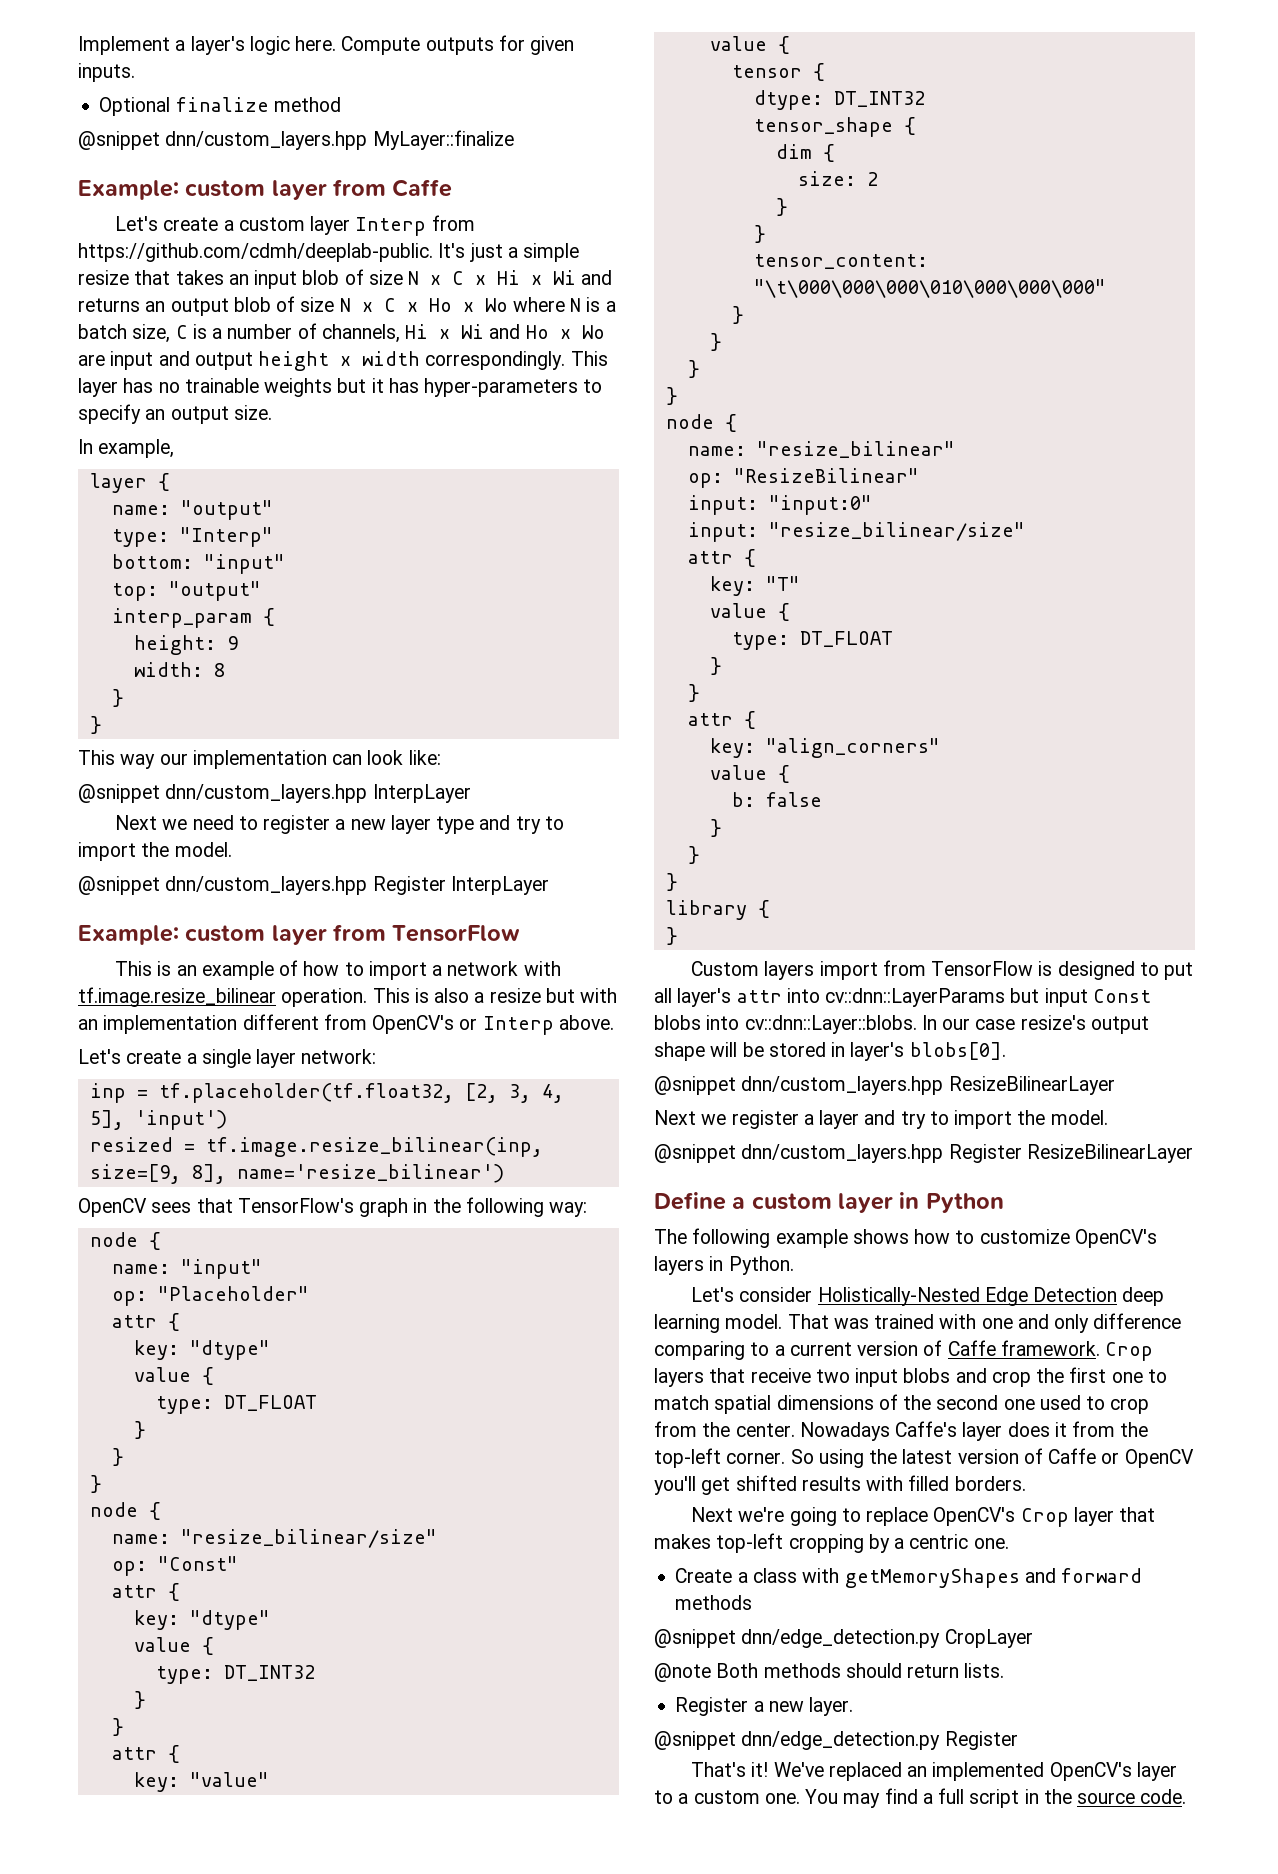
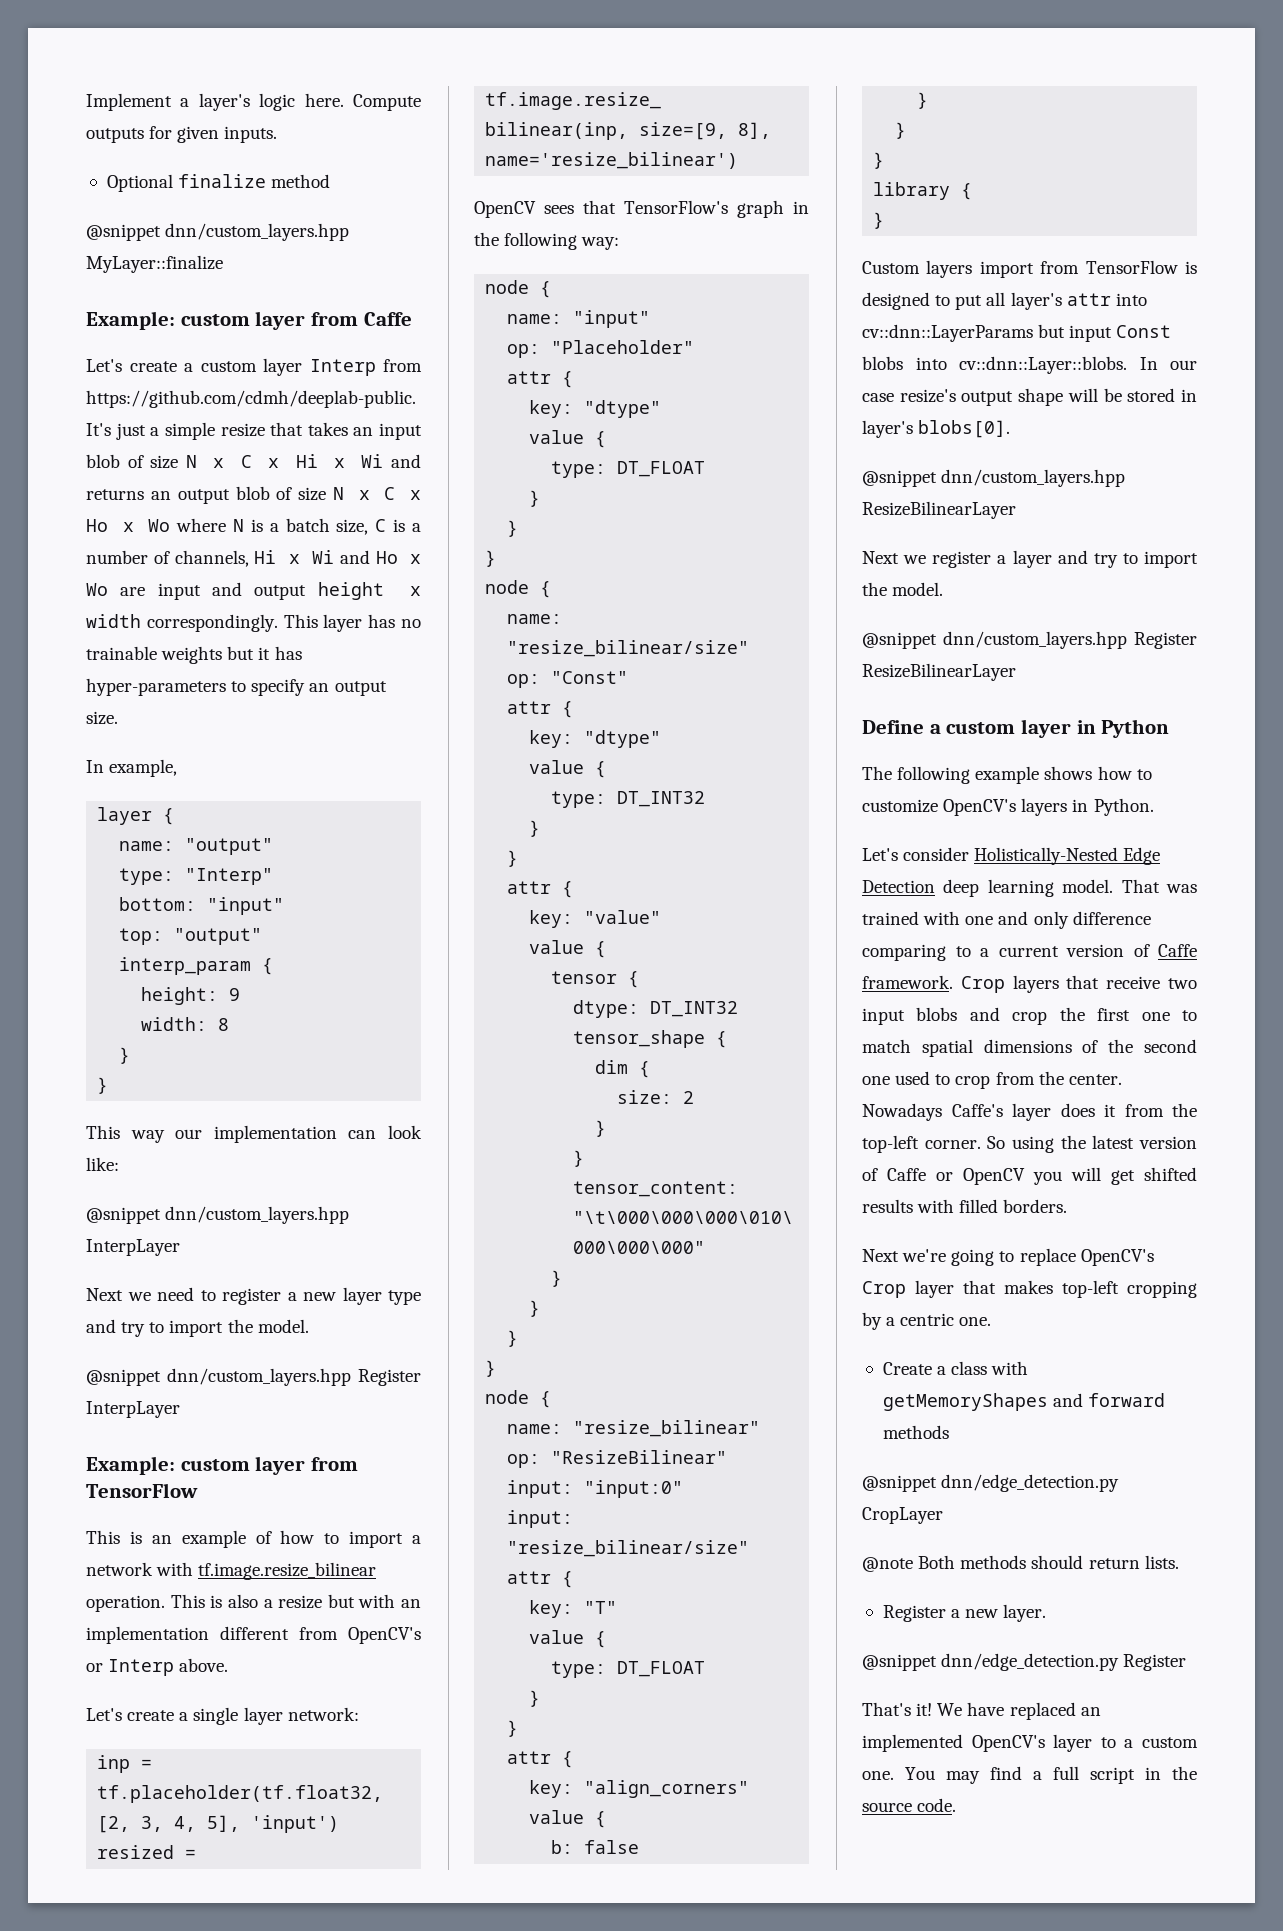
- So using the latest version of Caffe or OpenCV you'll get shifted results with filled borders.
+ So using the latest version of Caffe or OpenCV you will get shifted results with filled borders.
- We've replaced an implemented OpenCV's layer to a custom one.
+ We have replaced an implemented OpenCV's layer to a custom one.

